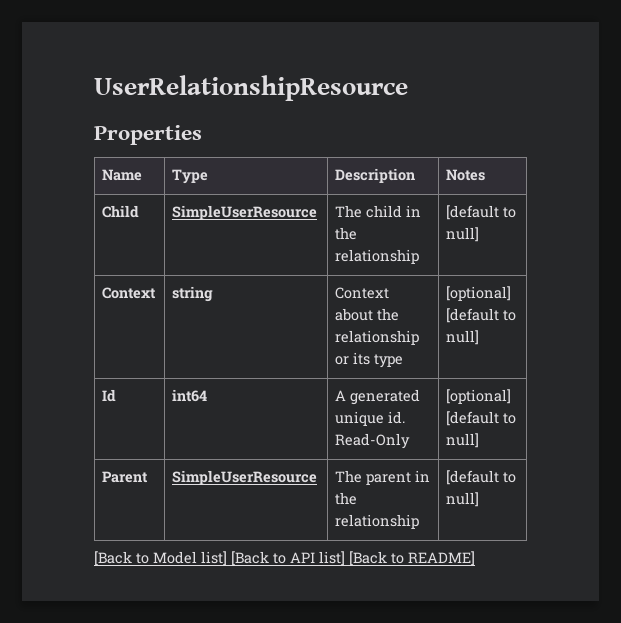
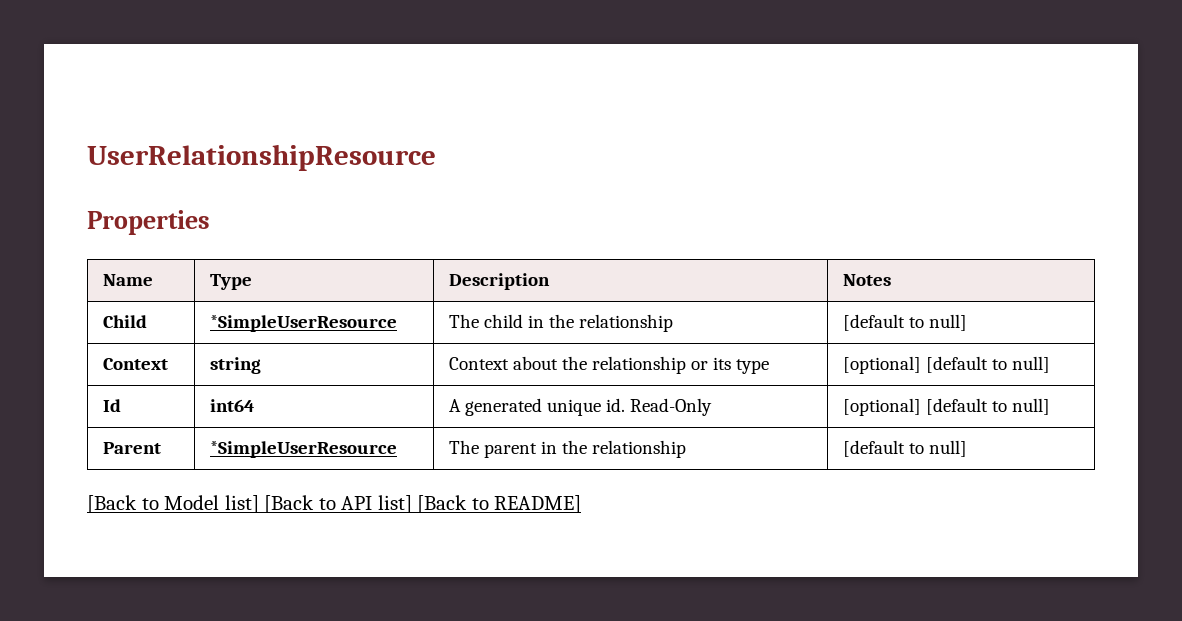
- Child | SimpleUserResource | The child in the relationship | [default to null]
+ Child | *SimpleUserResource | The child in the relationship | [default to null]
- Parent | SimpleUserResource | The parent in the relationship | [default to null]
+ Parent | *SimpleUserResource | The parent in the relationship | [default to null]

